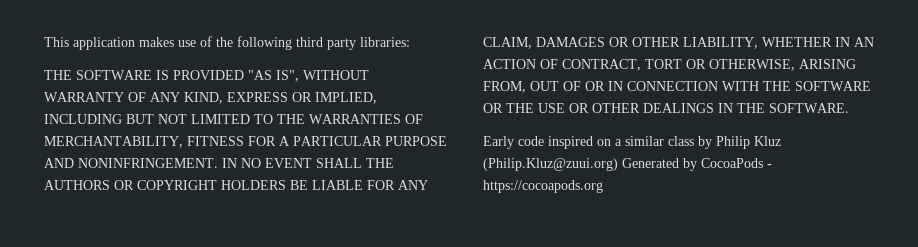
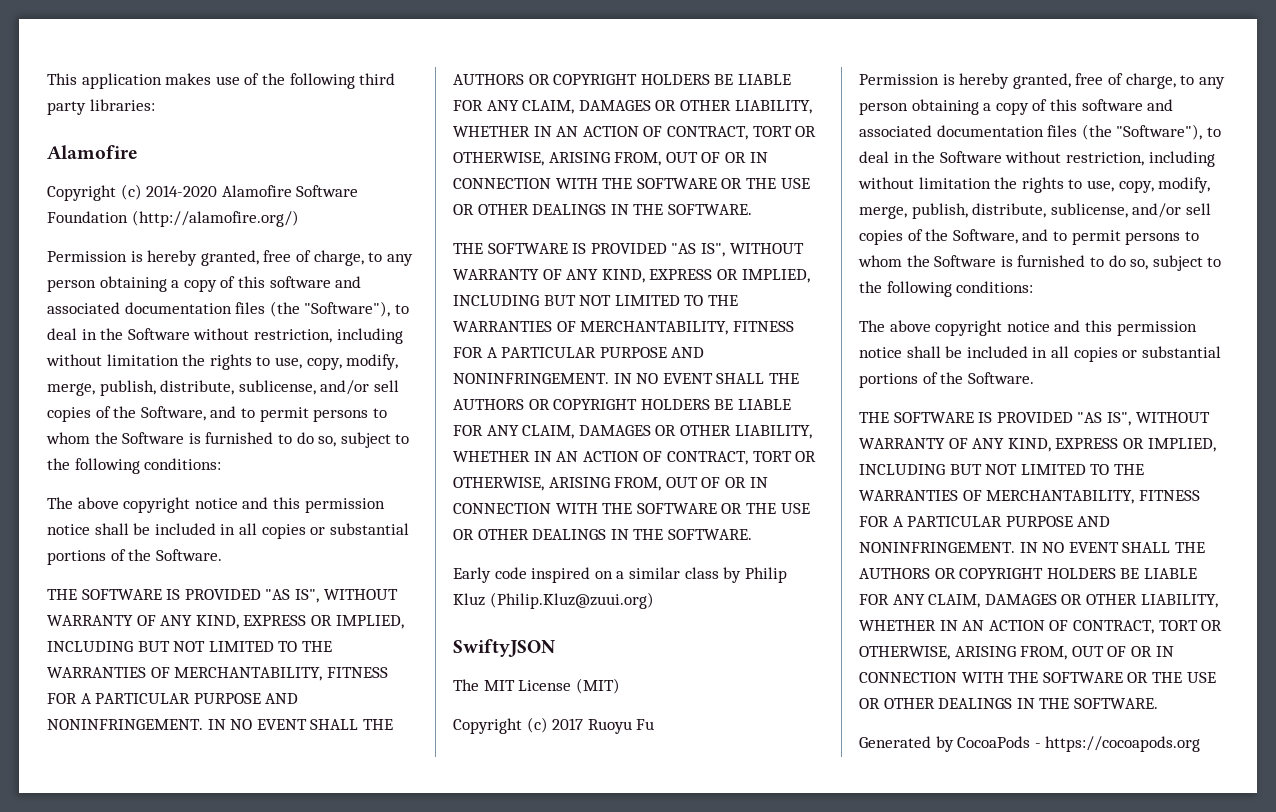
  This application makes use of the following third party libraries:
+ Alamofire
+ Copyright (c) 2014-2020 Alamofire Software Foundation (http://alamofire.org/)
+ Permission is hereby granted, free of charge, to any person obtaining a copy of this software and associated documentation files (the "Software"), to deal in the Software without restriction, including without limitation the rights to use, copy, modify, merge, publish, distribute, sublicense, and/or sell copies of the Software, and to permit persons to whom the Software is furnished to do so, subject to the following conditions:
+ The above copyright notice and this permission notice shall be included in all copies or substantial portions of the Software.
+ THE SOFTWARE IS PROVIDED "AS IS", WITHOUT WARRANTY OF ANY KIND, EXPRESS OR IMPLIED, INCLUDING BUT NOT LIMITED TO THE WARRANTIES OF MERCHANTABILITY, FITNESS FOR A PARTICULAR PURPOSE AND NONINFRINGEMENT. IN NO EVENT SHALL THE AUTHORS OR COPYRIGHT HOLDERS BE LIABLE FOR ANY CLAIM, DAMAGES OR OTHER LIABILITY, WHETHER IN AN ACTION OF CONTRACT, TORT OR OTHERWISE, ARISING FROM, OUT OF OR IN CONNECTION WITH THE SOFTWARE OR THE USE OR OTHER DEALINGS IN THE SOFTWARE.
- Early code inspired on a similar class by Philip Kluz (Philip.Kluz@zuui.org) Generated by CocoaPods - https://cocoapods.org
+ Early code inspired on a similar class by Philip Kluz (Philip.Kluz@zuui.org)
+ SwiftyJSON
+ The MIT License (MIT)
+ Copyright (c) 2017 Ruoyu Fu
+ Permission is hereby granted, free of charge, to any person obtaining a copy of this software and associated documentation files (the "Software"), to deal in the Software without restriction, including without limitation the rights to use, copy, modify, merge, publish, distribute, sublicense, and/or sell copies of the Software, and to permit persons to whom the Software is furnished to do so, subject to the following conditions:
+ The above copyright notice and this permission notice shall be included in all copies or substantial portions of the Software.
+ THE SOFTWARE IS PROVIDED "AS IS", WITHOUT WARRANTY OF ANY KIND, EXPRESS OR IMPLIED, INCLUDING BUT NOT LIMITED TO THE WARRANTIES OF MERCHANTABILITY, FITNESS FOR A PARTICULAR PURPOSE AND NONINFRINGEMENT. IN NO EVENT SHALL THE AUTHORS OR COPYRIGHT HOLDERS BE LIABLE FOR ANY CLAIM, DAMAGES OR OTHER LIABILITY, WHETHER IN AN ACTION OF CONTRACT, TORT OR OTHERWISE, ARISING FROM, OUT OF OR IN CONNECTION WITH THE SOFTWARE OR THE USE OR OTHER DEALINGS IN THE SOFTWARE.
+ Generated by CocoaPods - https://cocoapods.org

